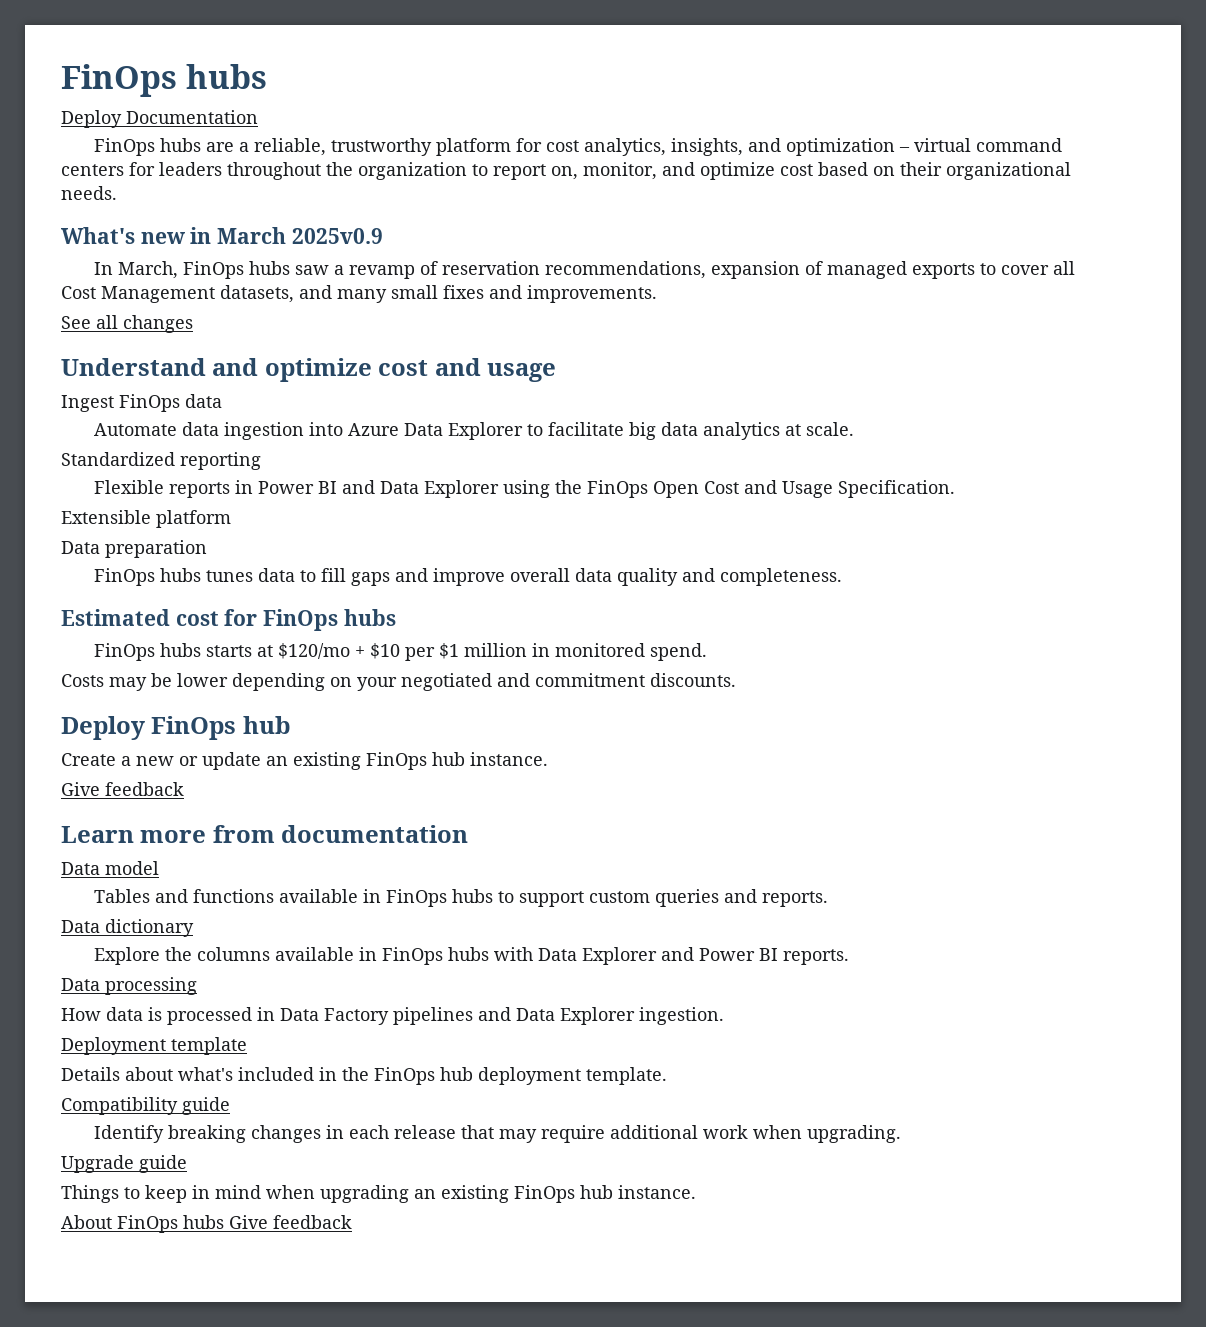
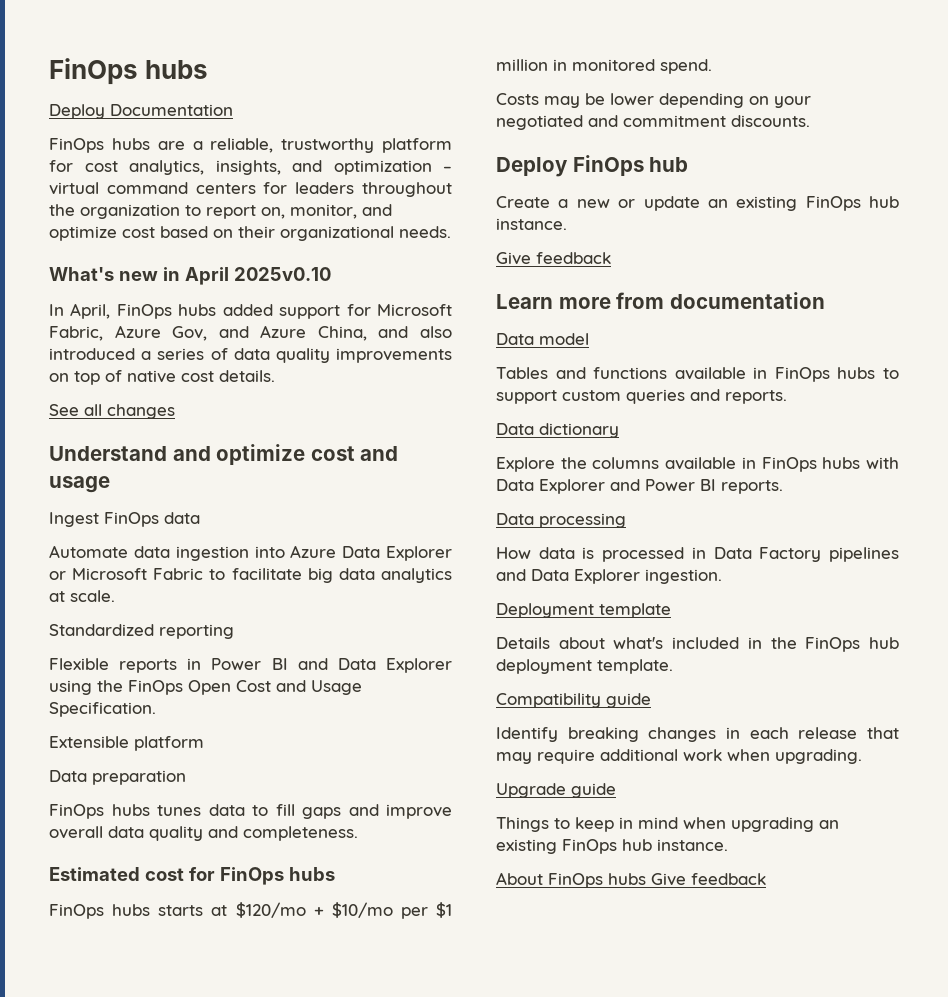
- What's new in March 2025v0.9
+ What's new in April 2025v0.10
- In March, FinOps hubs saw a revamp of reservation recommendations, expansion of managed exports to cover all Cost Management datasets, and many small fixes and improvements.
+ In April, FinOps hubs added support for Microsoft Fabric, Azure Gov, and Azure China, and also introduced a series of data quality improvements on top of native cost details.
- Automate data ingestion into Azure Data Explorer to facilitate big data analytics at scale.
+ Automate data ingestion into Azure Data Explorer or Microsoft Fabric to facilitate big data analytics at scale.
- FinOps hubs starts at $120/mo + $10 per $1 million in monitored spend.
+ FinOps hubs starts at $120/mo + $10/mo per $1 million in monitored spend.

